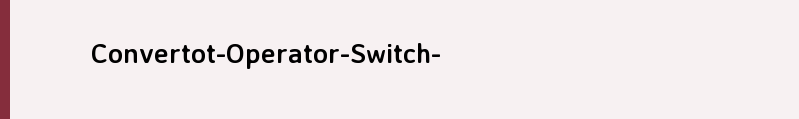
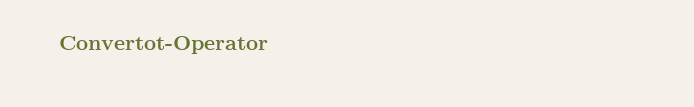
- Convertot-Operator-Switch-
+ Convertot-Operator

